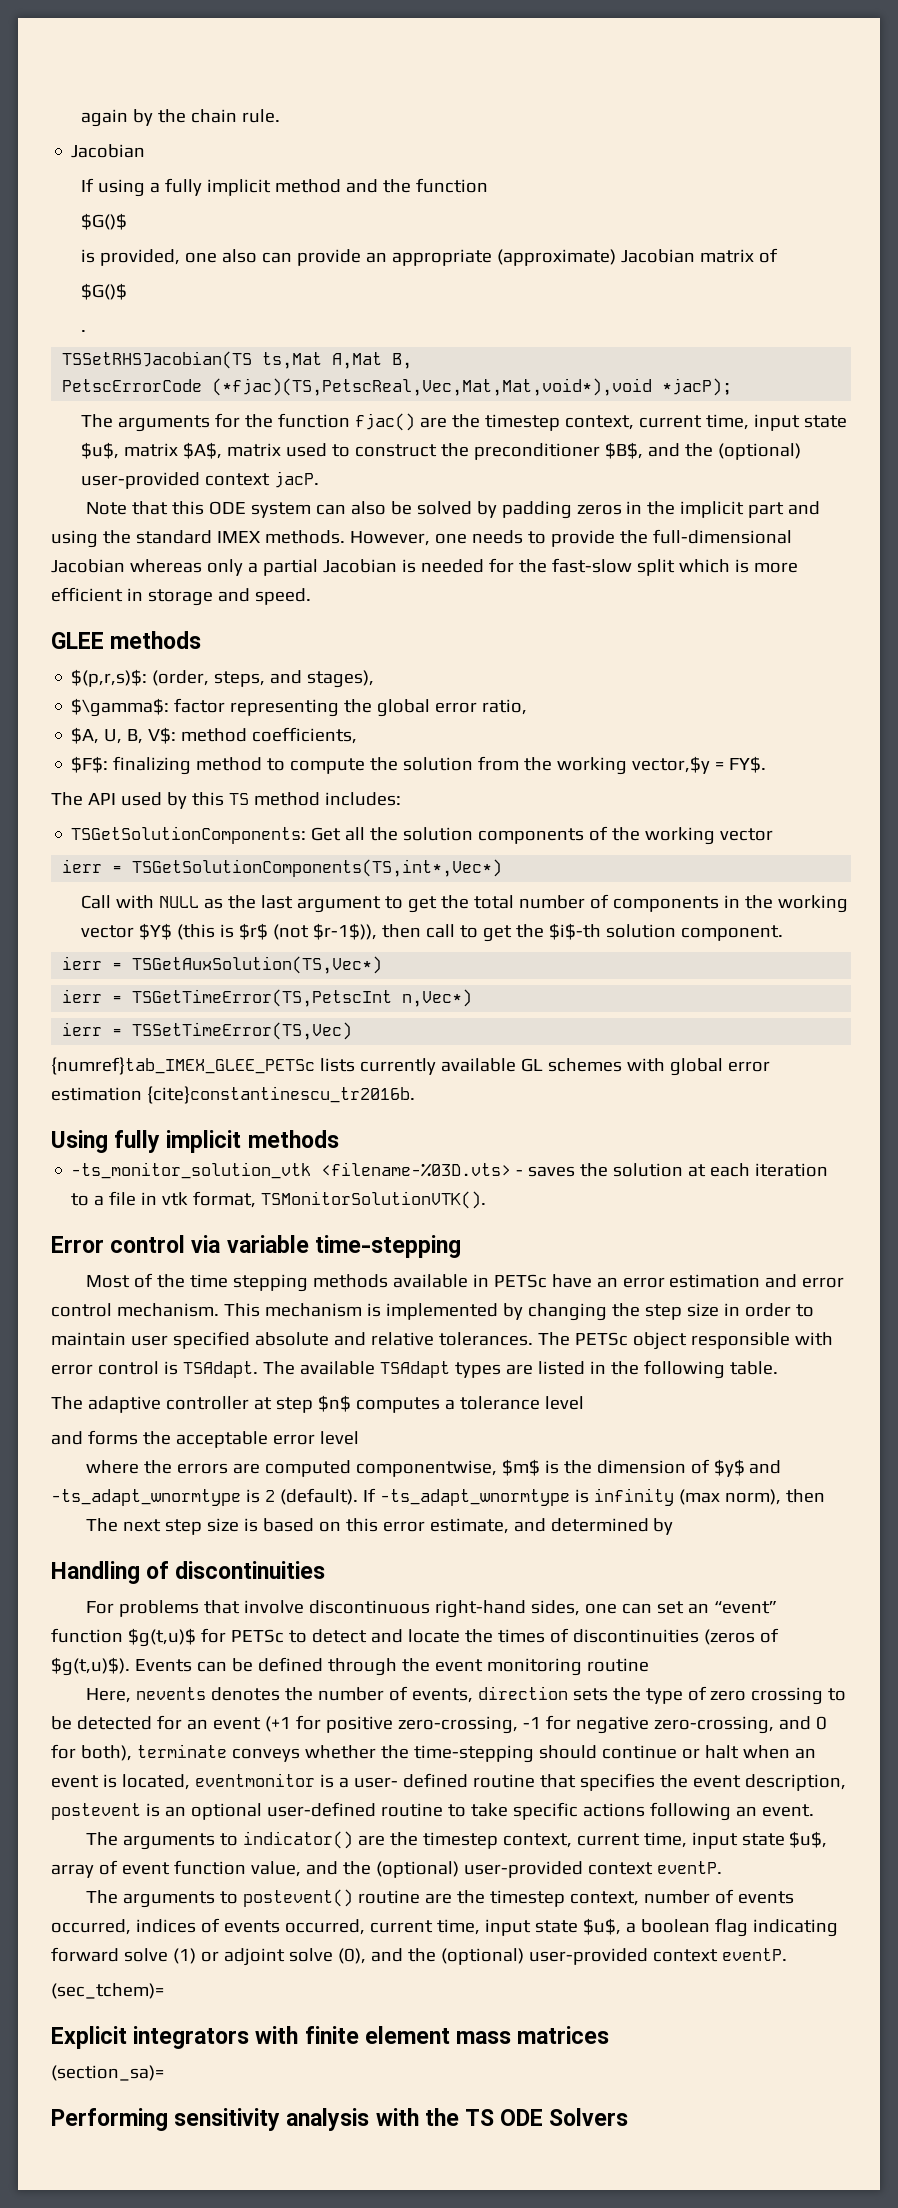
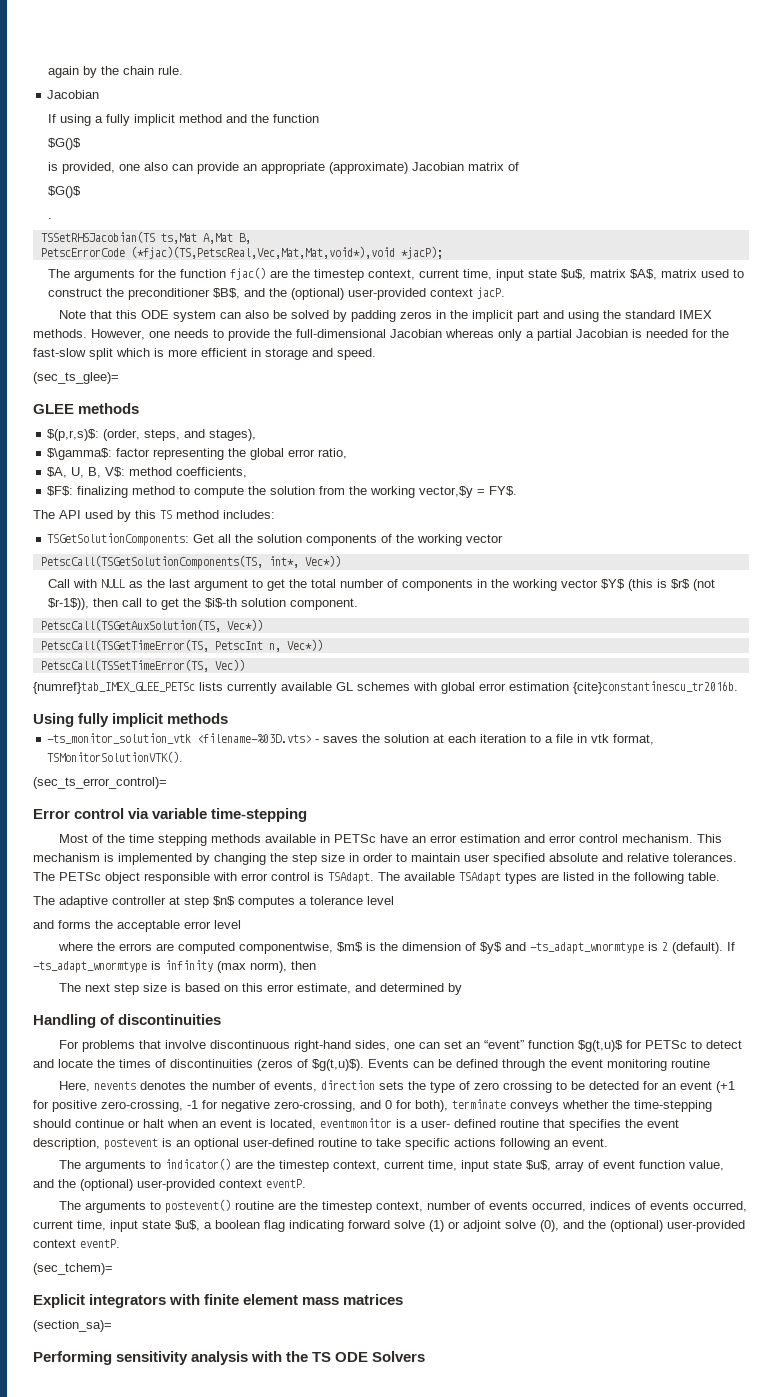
+ (sec_ts_glee)=
- ierr = TSGetSolutionComponents(TS,int*,Vec*)
+ PetscCall(TSGetSolutionComponents(TS, int*, Vec*))
- ierr = TSGetAuxSolution(TS,Vec*)
- ierr = TSGetTimeError(TS,PetscInt n,Vec*)
- ierr = TSSetTimeError(TS,Vec)
+ PetscCall(TSGetAuxSolution(TS, Vec*))
+ PetscCall(TSGetTimeError(TS, PetscInt n, Vec*))
+ PetscCall(TSSetTimeError(TS, Vec))
+ (sec_ts_error_control)=

